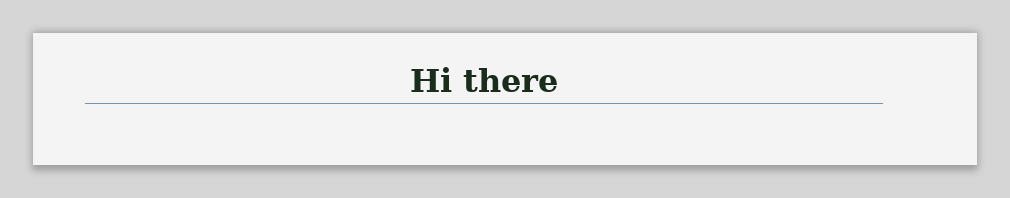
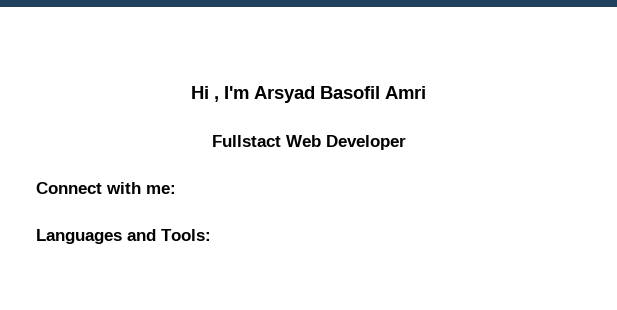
- Hi there
+ Hi , I'm Arsyad Basofil Amri
+ Fullstact Web Developer
+ Connect with me:
+ Languages and Tools:

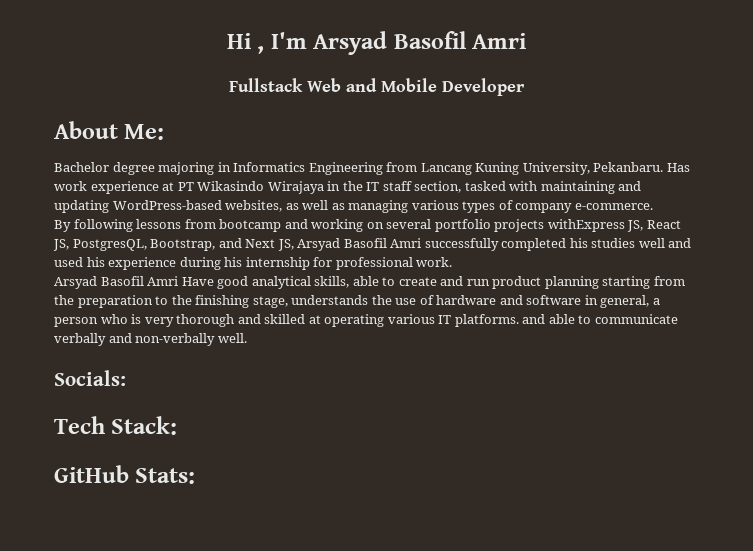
- Fullstact Web Developer
- Connect with me:
- Languages and Tools:
+ Fullstack Web and Mobile Developer
+ About Me:
+ Bachelor degree majoring in Informatics Engineering from Lancang Kuning University, Pekanbaru. Has work experience at PT Wikasindo Wirajaya in the IT staff section, tasked with maintaining and updating WordPress-based websites, as well as managing various types of company e-commerce.
+ By following lessons from bootcamp and working on several portfolio projects withExpress JS, React JS, PostgresQL, Bootstrap, and Next JS, Arsyad Basofil Amri successfully completed his studies well and used his experience during his internship for professional work.
+ Arsyad Basofil Amri Have good analytical skills, able to create and run product planning starting from the preparation to the finishing stage, understands the use of hardware and software in general, a person who is very thorough and skilled at operating various IT platforms. and able to communicate verbally and non-verbally well.
+ Socials:
+ Tech Stack:
+ GitHub Stats:

